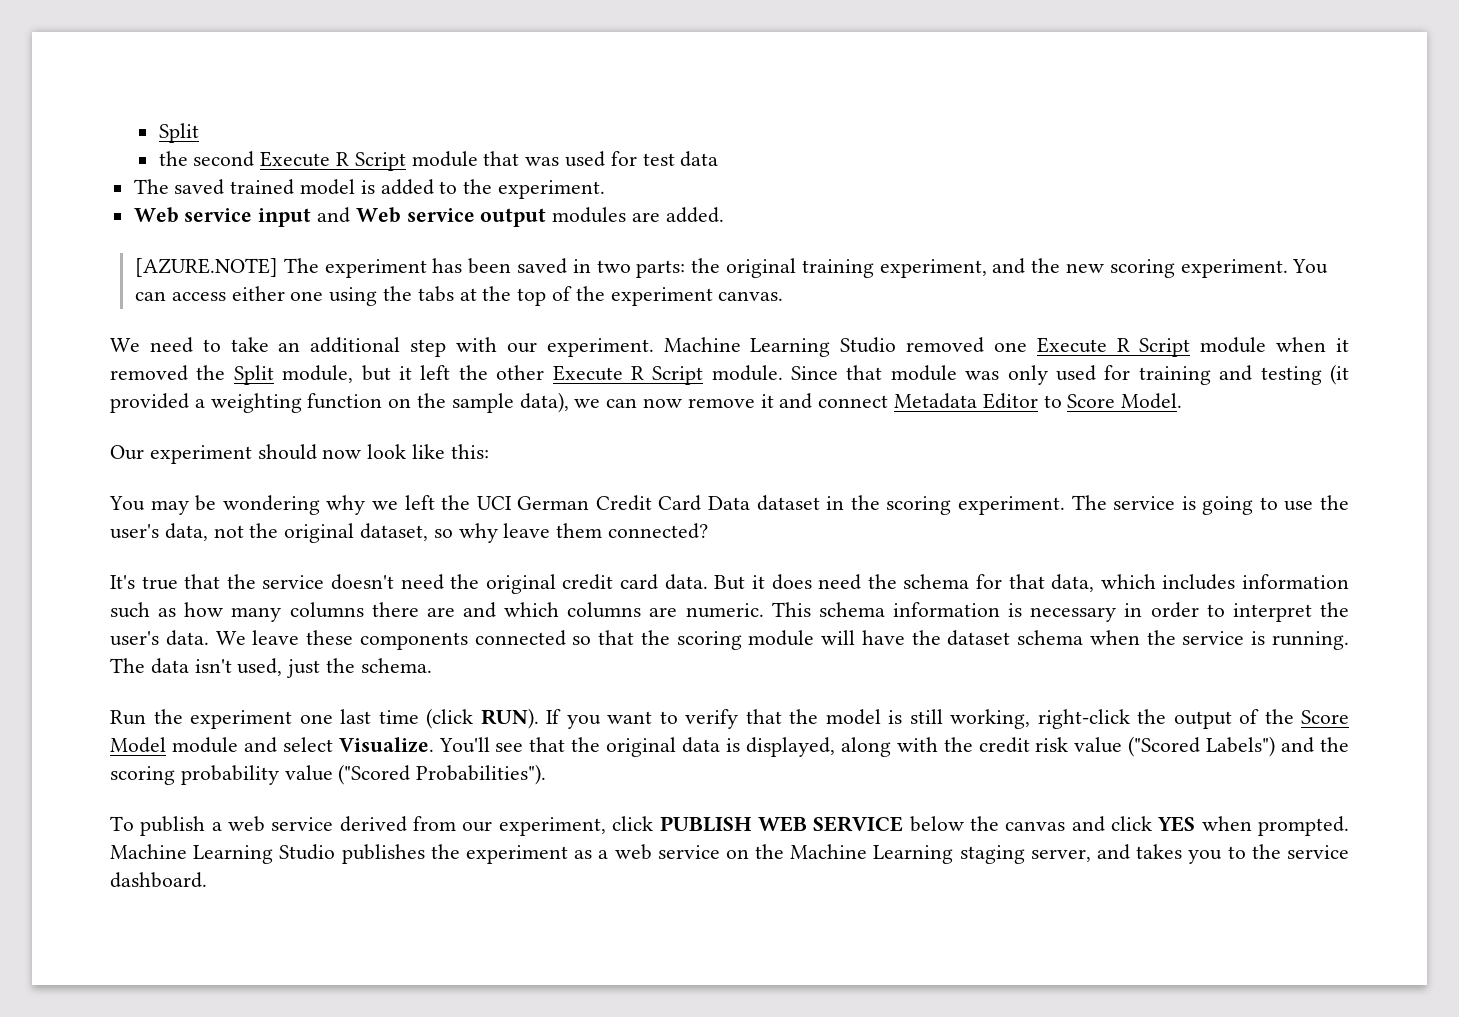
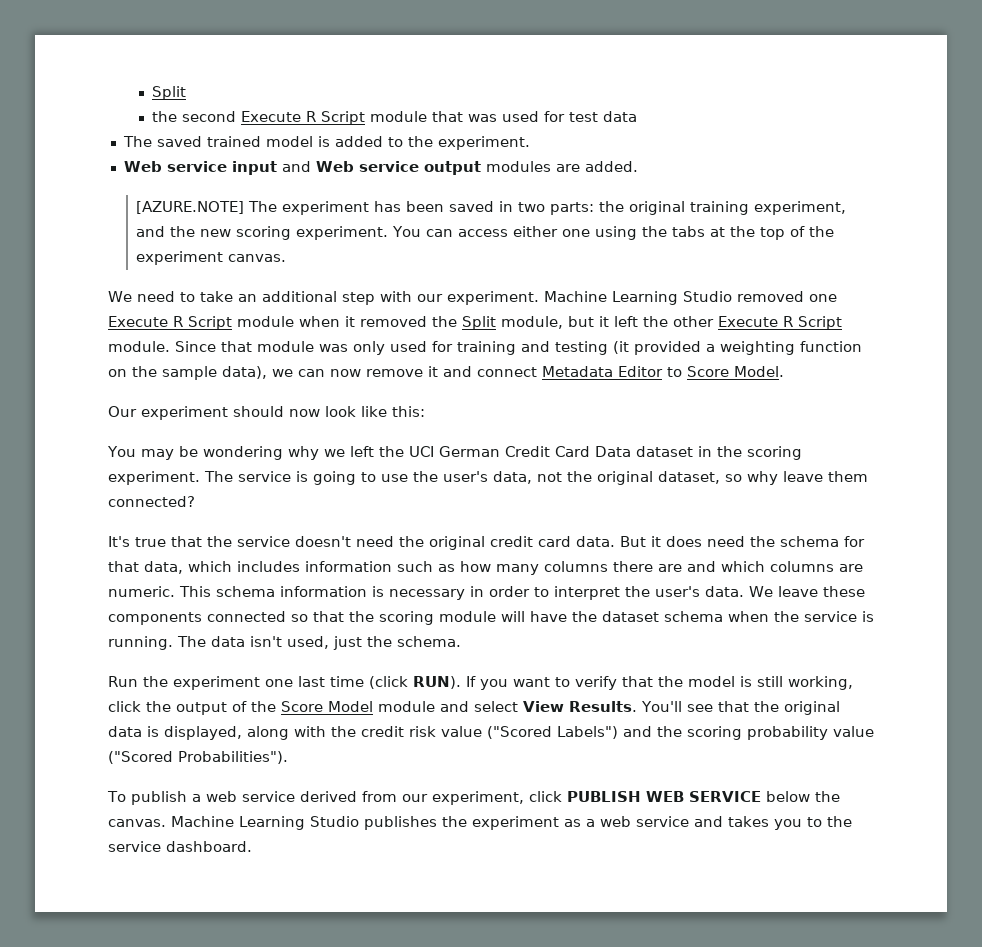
- If you want to verify that the model is still working, right-click the output of the Score Model module and select Visualize.
+ If you want to verify that the model is still working, click the output of the Score Model module and select View Results.
- To publish a web service derived from our experiment, click PUBLISH WEB SERVICE below the canvas and click YES when prompted.
+ To publish a web service derived from our experiment, click PUBLISH WEB SERVICE below the canvas.
- Machine Learning Studio publishes the experiment as a web service on the Machine Learning staging server, and takes you to the service dashboard.
+ Machine Learning Studio publishes the experiment as a web service and takes you to the service dashboard.

